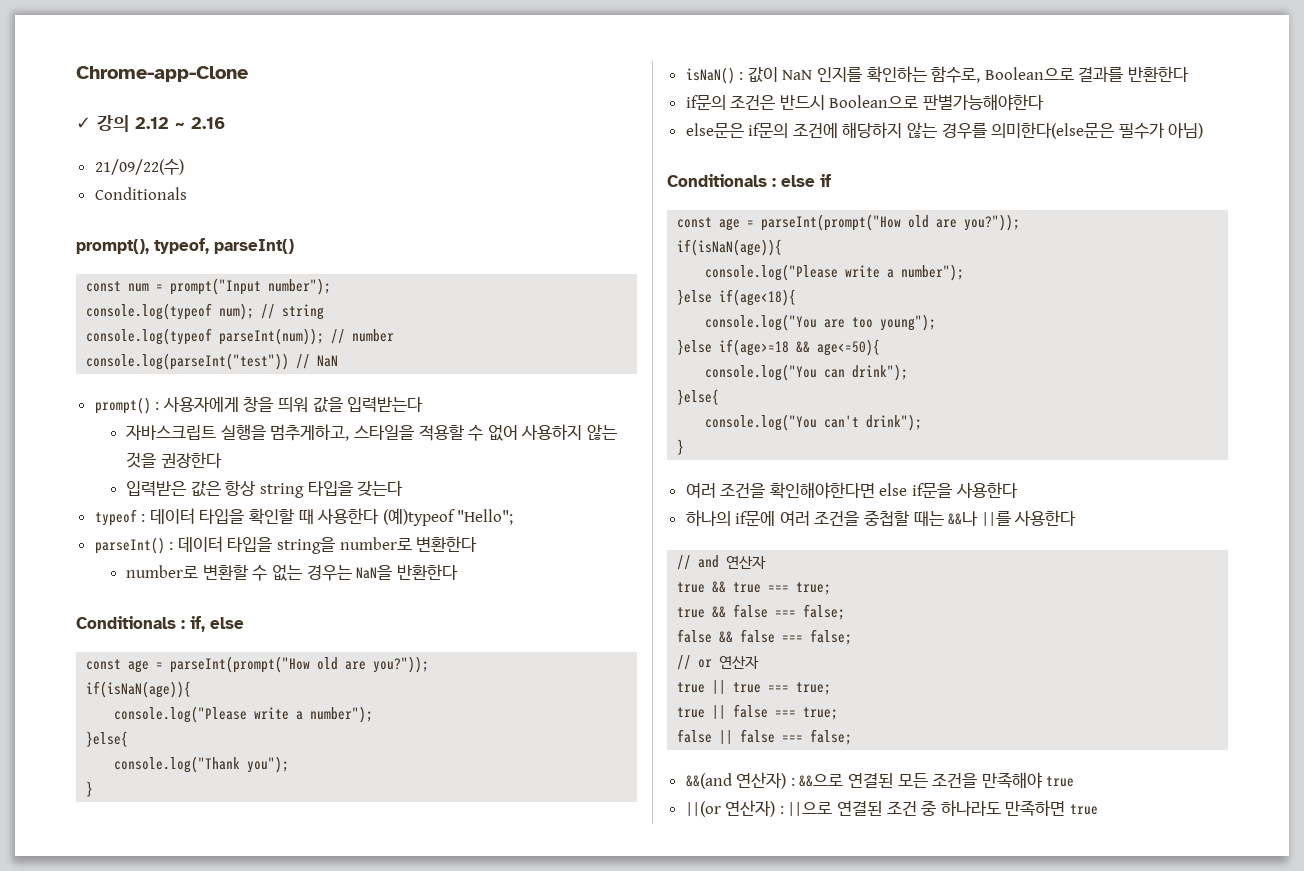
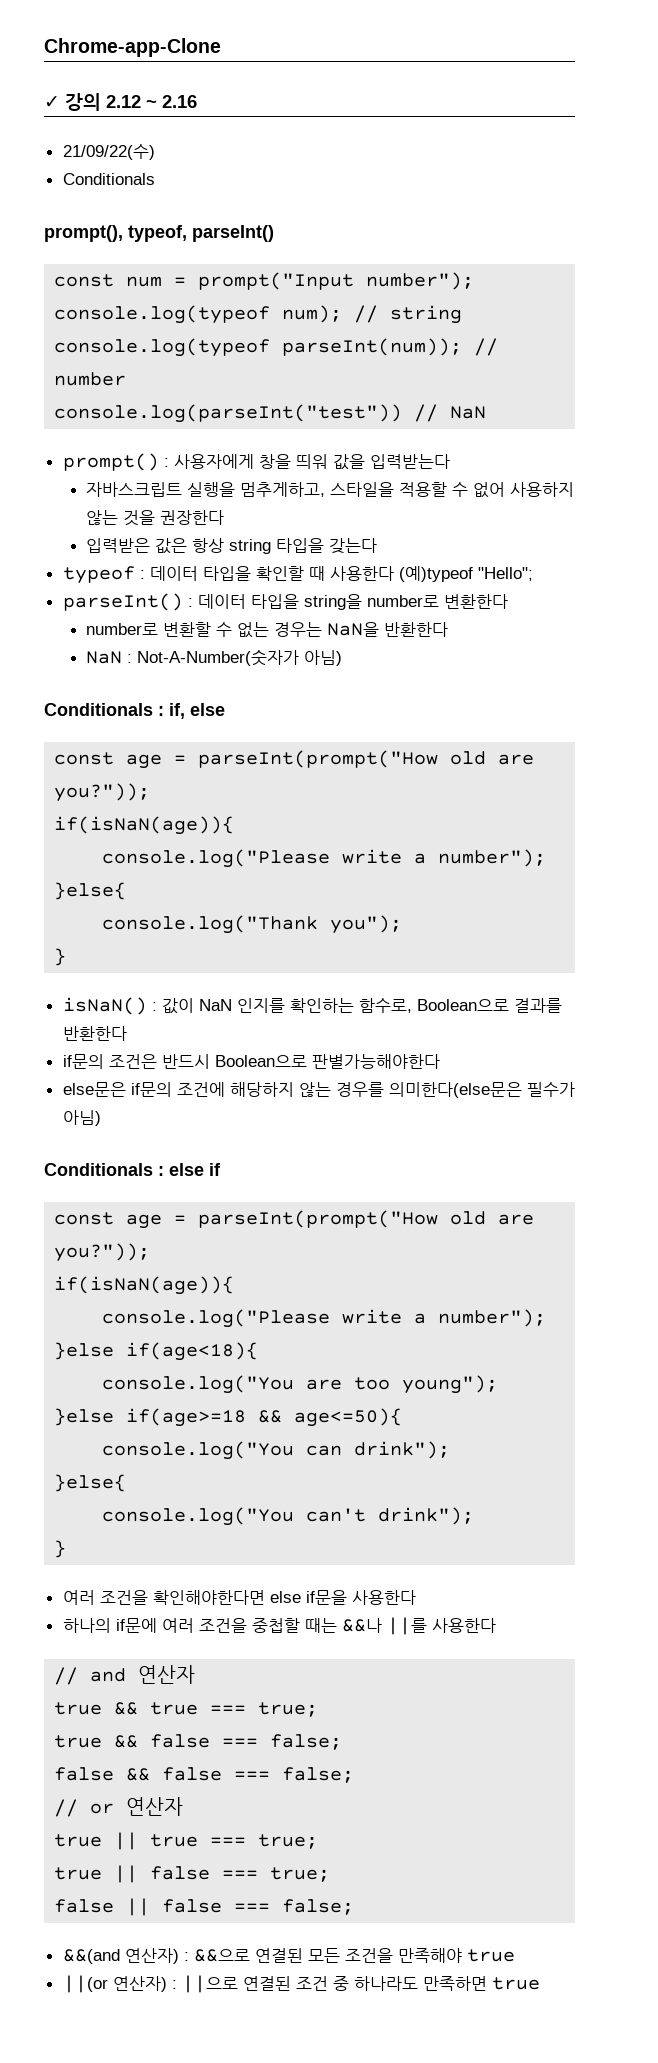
+ NaN : Not-A-Number(숫자가 아님)

